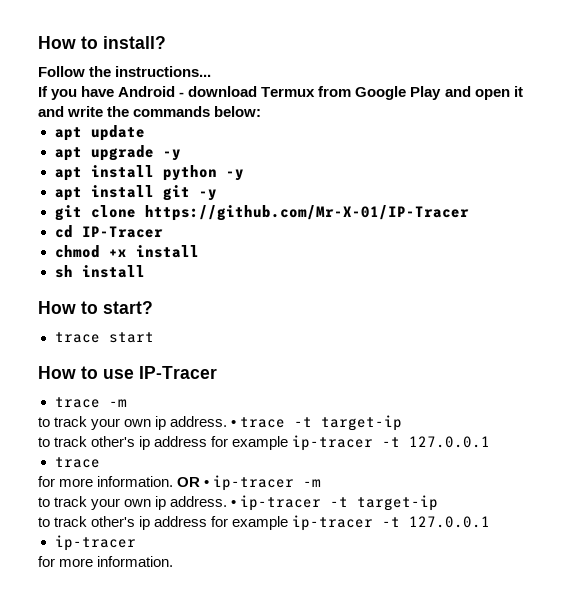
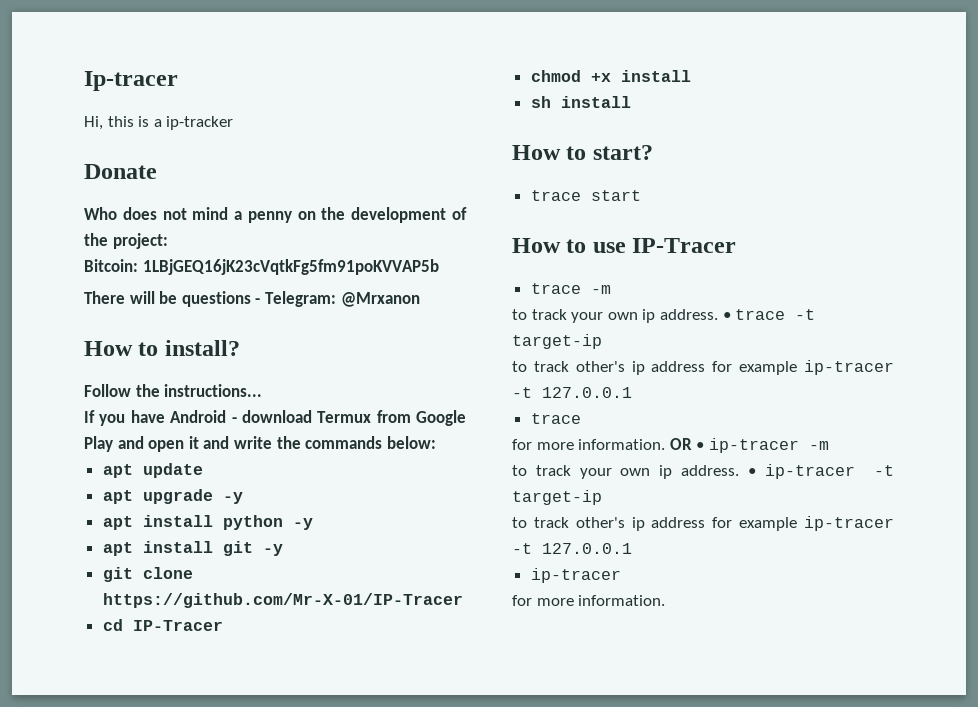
+ Ip-tracer
+ Hi, this is a ip-tracker
+ Donate
+ Who does not mind a penny on the development of the project:
+ Bitcoin: 1LBjGEQ16jK23cVqtkFg5fm91poKVVAP5b
+ There will be questions - Telegram: @Mrxanon

